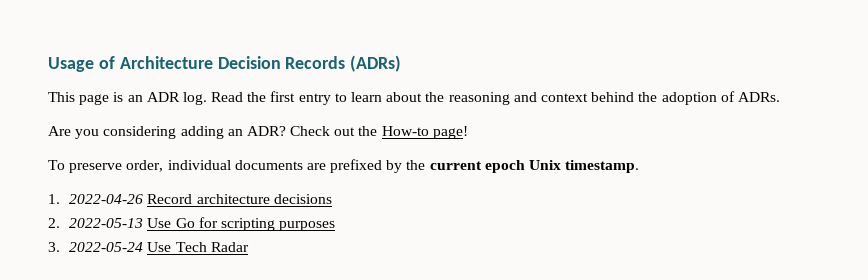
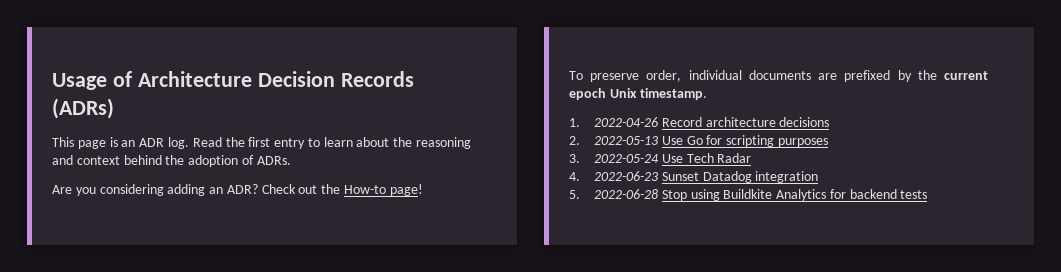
+ 4. 2022-06-23 Sunset Datadog integration
+ 5. 2022-06-28 Stop using Buildkite Analytics for backend tests

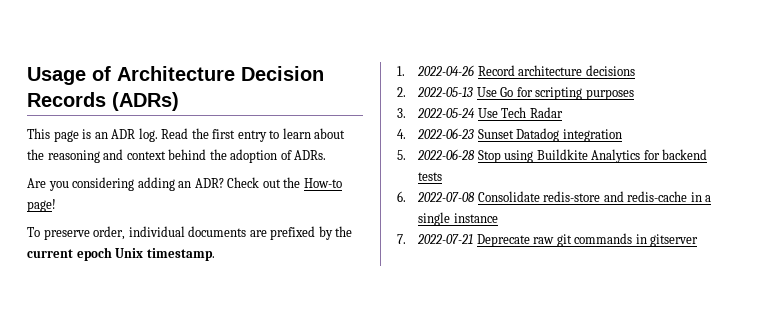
+ 6. 2022-07-08 Consolidate redis-store and redis-cache in a single instance
+ 7. 2022-07-21 Deprecate raw git commands in gitserver

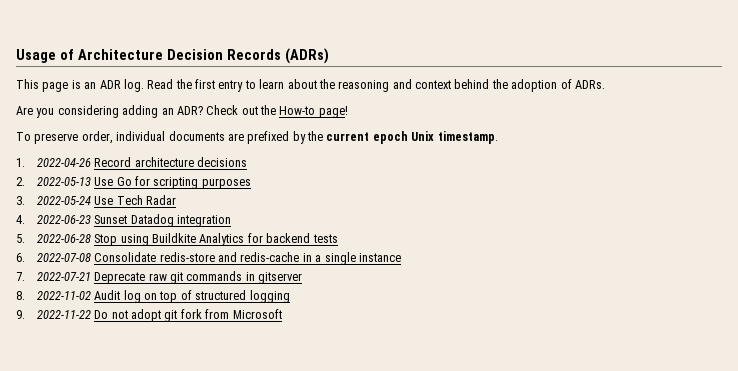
+ 8. 2022-11-02 Audit log on top of structured logging
+ 9. 2022-11-22 Do not adopt git fork from Microsoft

